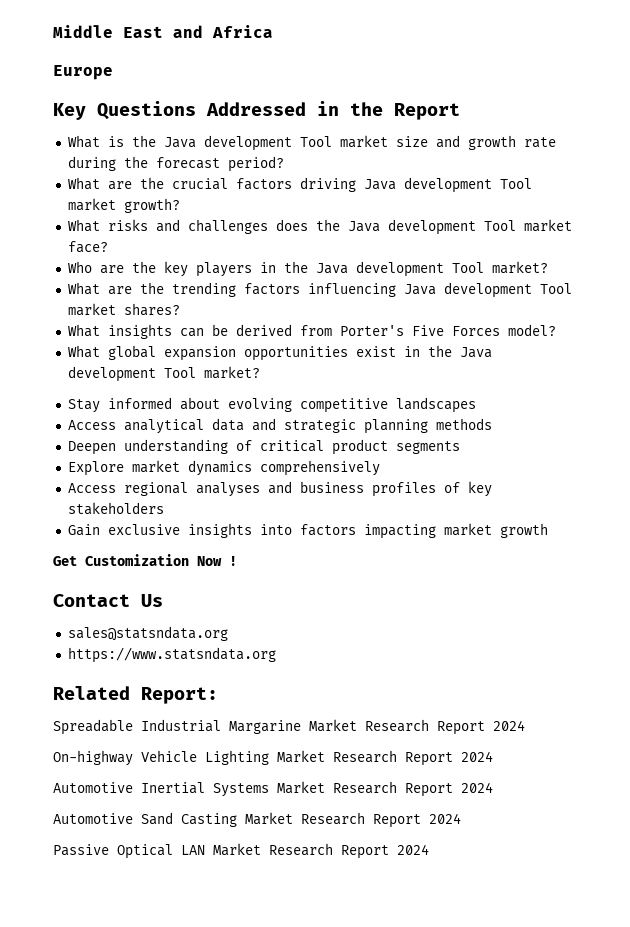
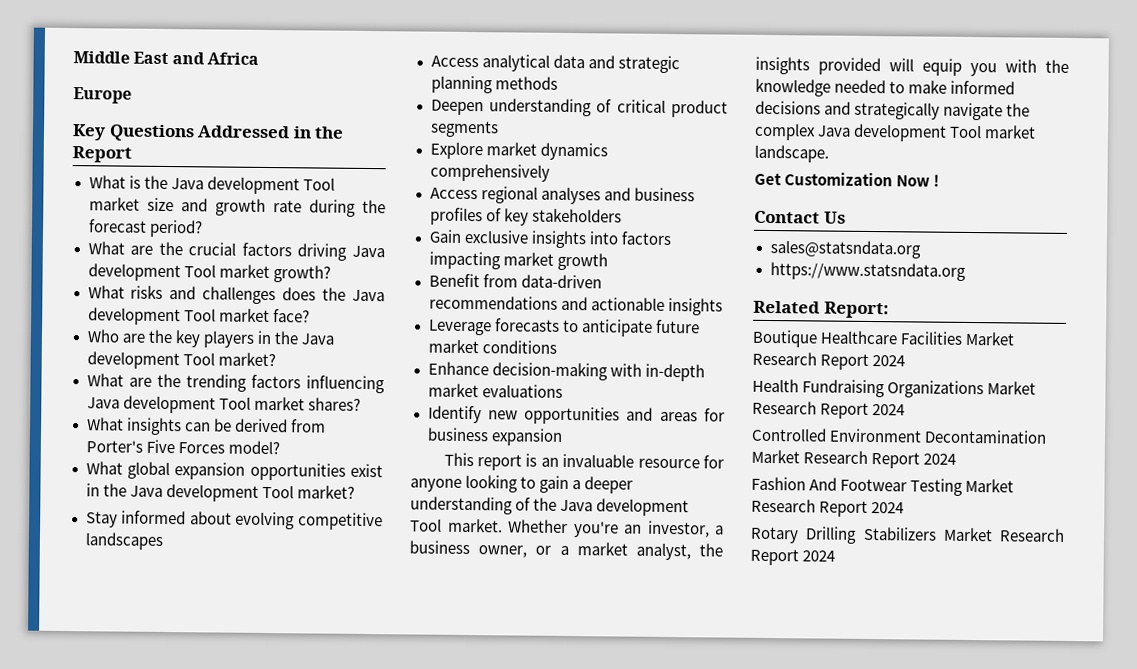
+ Benefit from data-driven recommendations and actionable insights
+ Leverage forecasts to anticipate future market conditions
+ Enhance decision-making with in-depth market evaluations
+ Identify new opportunities and areas for business expansion
+ This report is an invaluable resource for anyone looking to gain a deeper understanding of the Java development Tool market. Whether you're an investor, a business owner, or a market analyst, the insights provided will equip you with the knowledge needed to make informed decisions and strategically navigate the complex Java development Tool market landscape.
- Spreadable Industrial Margarine Market Research Report 2024
- On-highway Vehicle Lighting Market Research Report 2024
- Automotive Inertial Systems Market Research Report 2024
- Automotive Sand Casting Market Research Report 2024
- Passive Optical LAN Market Research Report 2024
+ Boutique Healthcare Facilities Market Research Report 2024
+ Health Fundraising Organizations Market Research Report 2024
+ Controlled Environment Decontamination Market Research Report 2024
+ Fashion And Footwear Testing Market Research Report 2024
+ Rotary Drilling Stabilizers Market Research Report 2024

